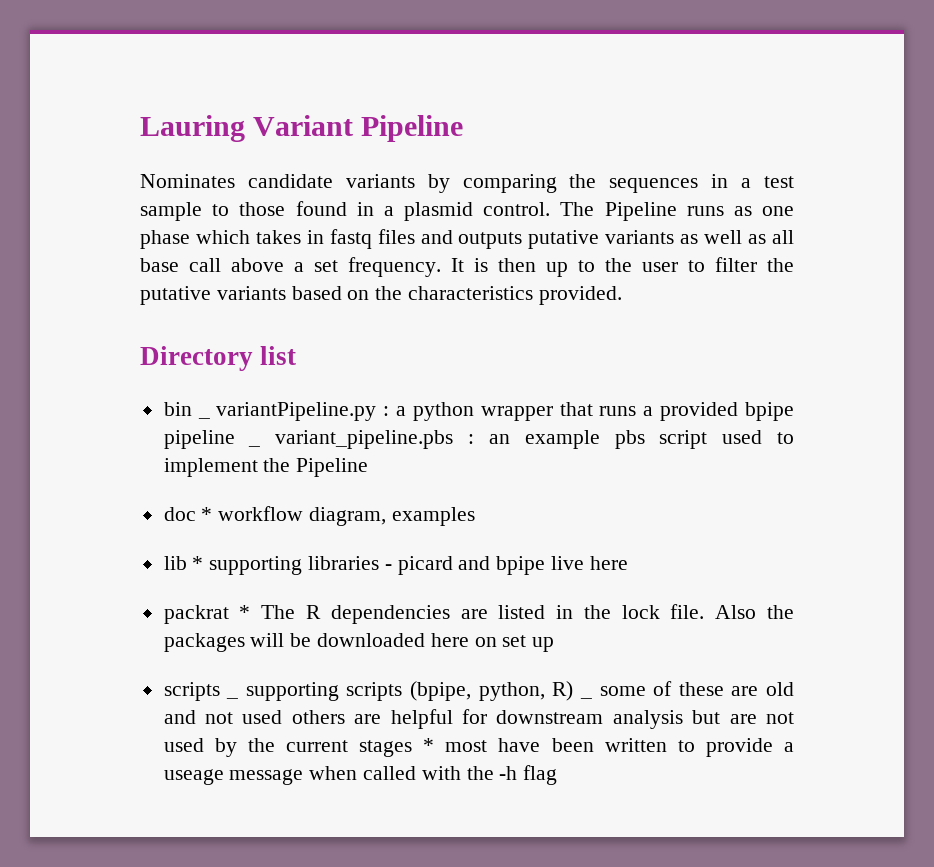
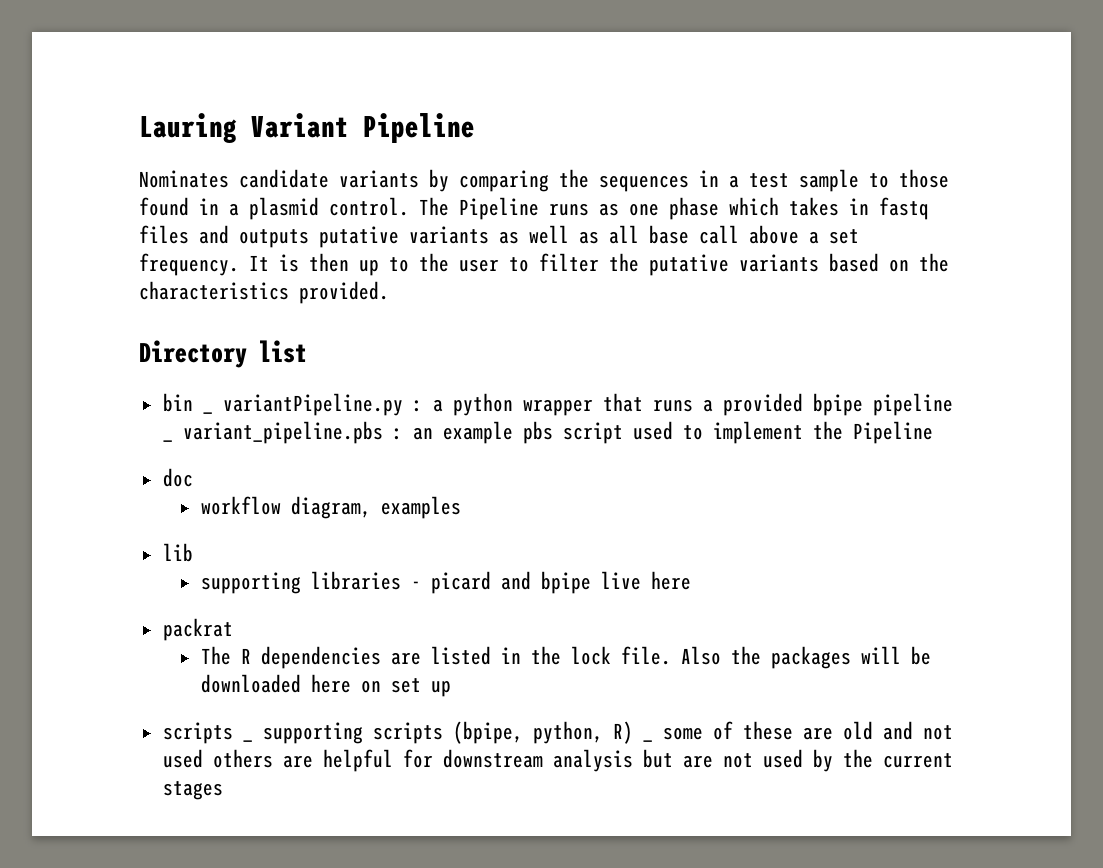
- doc * workflow diagram, examples
+ doc
+ workflow diagram, examples
- lib * supporting libraries - picard and bpipe live here
+ lib
+ supporting libraries - picard and bpipe live here
- packrat * The R dependencies are listed in the lock file.
+ packrat
+ The R dependencies are listed in the lock file.
- scripts _ supporting scripts (bpipe, python, R) _ some of these are old and not used others are helpful for downstream analysis but are not used by the current stages * most have been written to provide a useage message when called with the -h flag
+ scripts _ supporting scripts (bpipe, python, R) _ some of these are old and not used others are helpful for downstream analysis but are not used by the current stages

